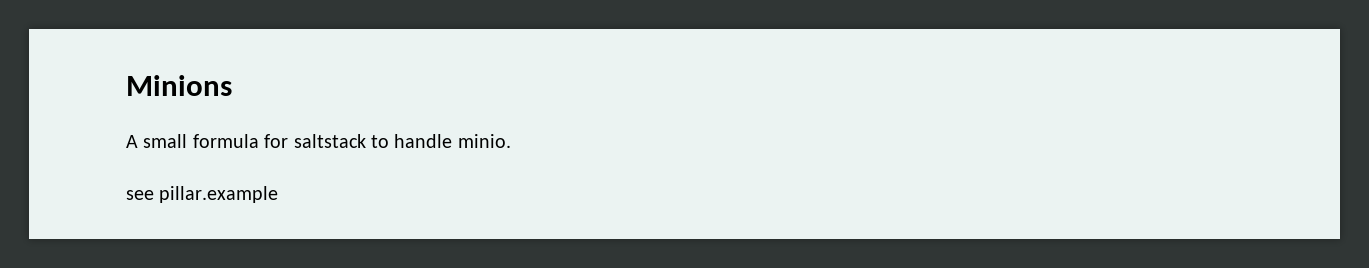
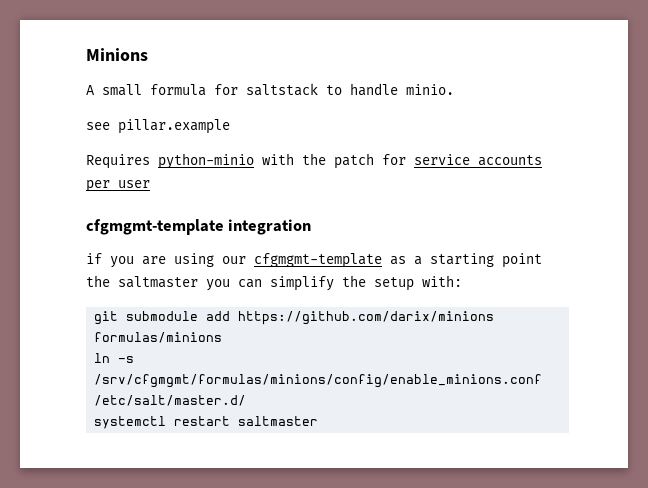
+ Requires python-minio with the patch for service accounts per user
+ cfgmgmt-template integration
+ if you are using our cfgmgmt-template as a starting point the saltmaster you can simplify the setup with:
+ git submodule add https://github.com/darix/minions formulas/minions
+ ln -s /srv/cfgmgmt/formulas/minions/config/enable_minions.conf /etc/salt/master.d/
+ systemctl restart saltmaster

